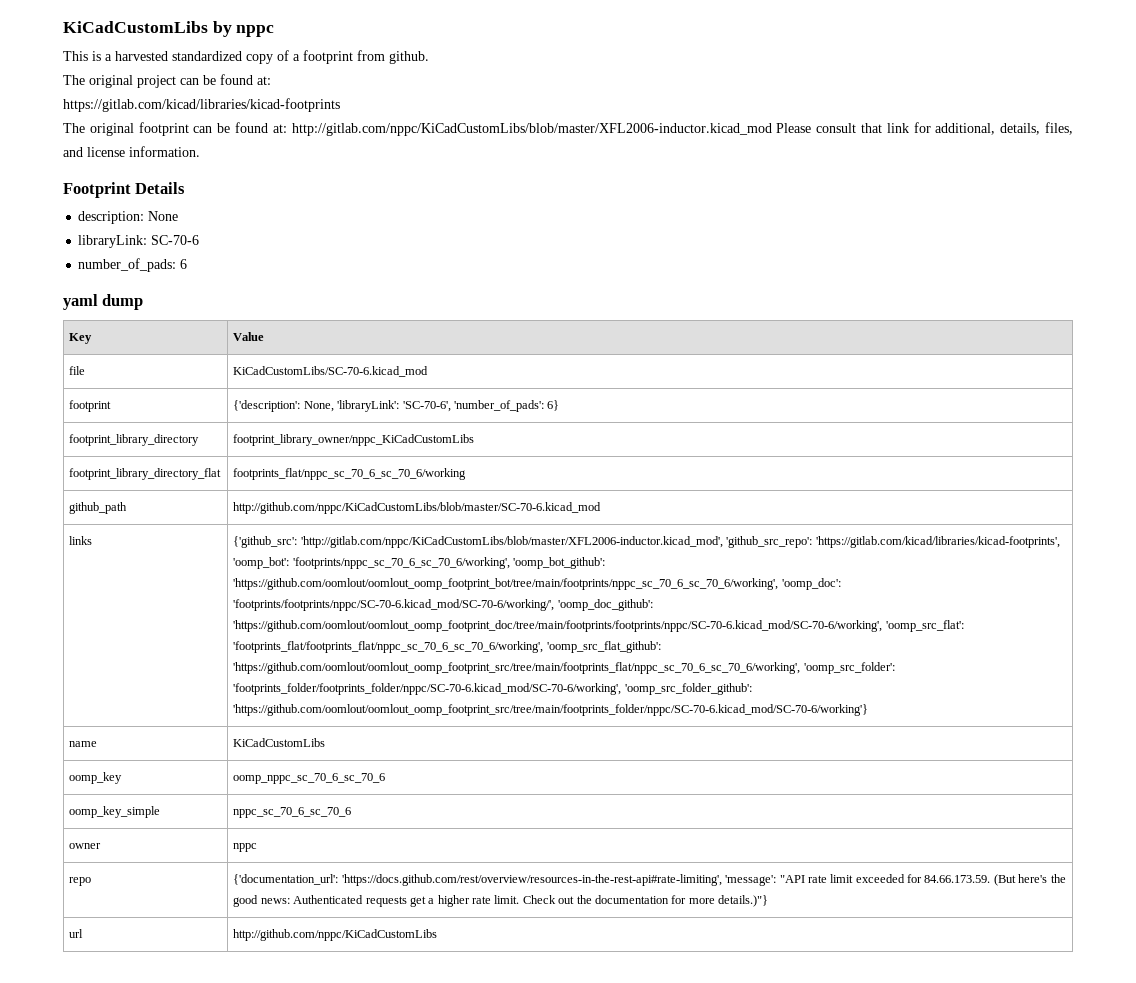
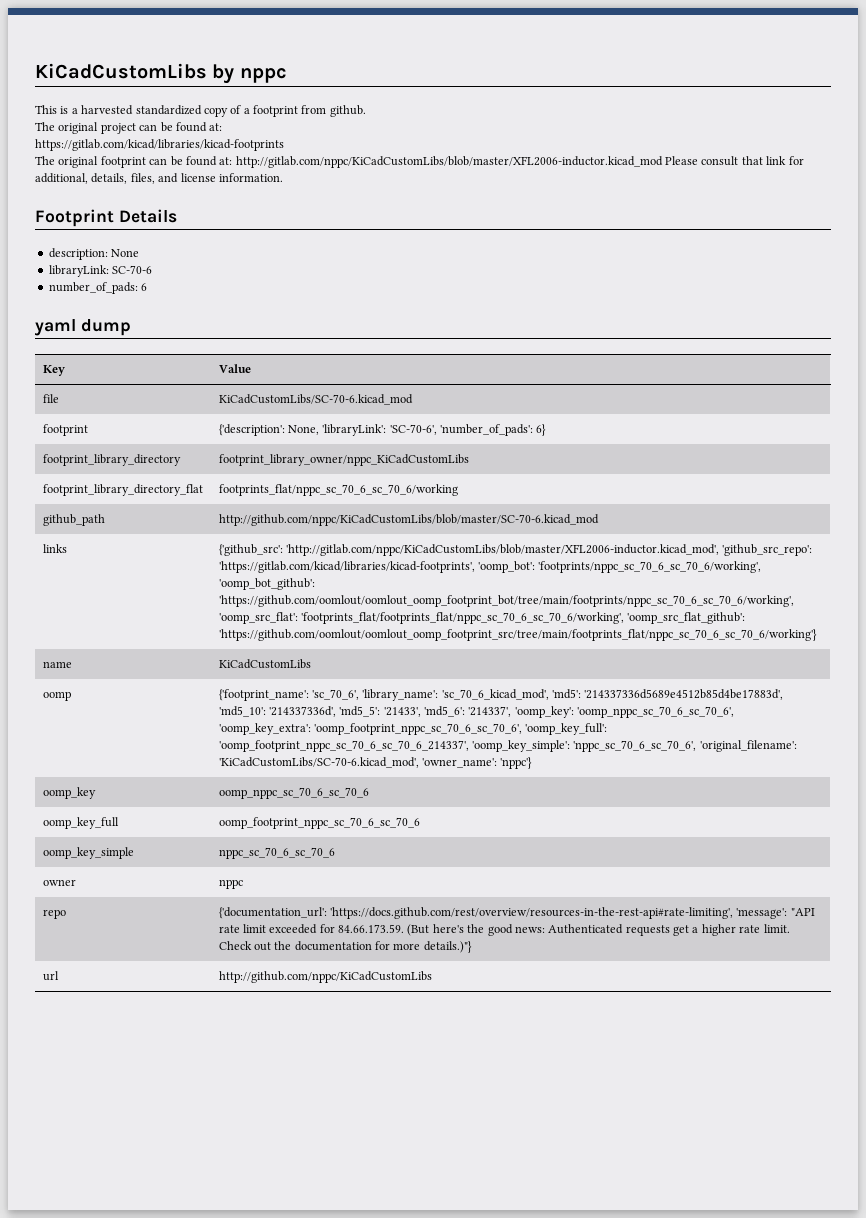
- links | {'github_src': 'http://gitlab.com/nppc/KiCadCustomLibs/blob/master/XFL2006-inductor.kicad_mod', 'github_src_repo': 'https://gitlab.com/kicad/libraries/kicad-footprints', 'oomp_bot': 'footprints/nppc_sc_70_6_sc_70_6/working', 'oomp_bot_github': 'https://github.com/oomlout/oomlout_oomp_footprint_bot/tree/main/footprints/nppc_sc_70_6_sc_70_6/working', 'oomp_doc': 'footprints/footprints/nppc/SC-70-6.kicad_mod/SC-70-6/working/', 'oomp_doc_github': 'https://github.com/oomlout/oomlout_oomp_footprint_doc/tree/main/footprints/footprints/nppc/SC-70-6.kicad_mod/SC-70-6/working', 'oomp_src_flat': 'footprints_flat/footprints_flat/nppc_sc_70_6_sc_70_6/working', 'oomp_src_flat_github': 'https://github.com/oomlout/oomlout_oomp_footprint_src/tree/main/footprints_flat/nppc_sc_70_6_sc_70_6/working', 'oomp_src_folder': 'footprints_folder/footprints_folder/nppc/SC-70-6.kicad_mod/SC-70-6/working', 'oomp_src_folder_github': 'https://github.com/oomlout/oomlout_oomp_footprint_src/tree/main/footprints_folder/nppc/SC-70-6.kicad_mod/SC-70-6/working'}
+ links | {'github_src': 'http://gitlab.com/nppc/KiCadCustomLibs/blob/master/XFL2006-inductor.kicad_mod', 'github_src_repo': 'https://gitlab.com/kicad/libraries/kicad-footprints', 'oomp_bot': 'footprints/nppc_sc_70_6_sc_70_6/working', 'oomp_bot_github': 'https://github.com/oomlout/oomlout_oomp_footprint_bot/tree/main/footprints/nppc_sc_70_6_sc_70_6/working', 'oomp_src_flat': 'footprints_flat/footprints_flat/nppc_sc_70_6_sc_70_6/working', 'oomp_src_flat_github': 'https://github.com/oomlout/oomlout_oomp_footprint_src/tree/main/footprints_flat/nppc_sc_70_6_sc_70_6/working'}
  name | KiCadCustomLibs
+ oomp | {'footprint_name': 'sc_70_6', 'library_name': 'sc_70_6_kicad_mod', 'md5': '214337336d5689e4512b85d4be17883d', 'md5_10': '214337336d', 'md5_5': '21433', 'md5_6': '214337', 'oomp_key': 'oomp_nppc_sc_70_6_sc_70_6', 'oomp_key_extra': 'oomp_footprint_nppc_sc_70_6_sc_70_6', 'oomp_key_full': 'oomp_footprint_nppc_sc_70_6_sc_70_6_214337', 'oomp_key_simple': 'nppc_sc_70_6_sc_70_6', 'original_filename': 'KiCadCustomLibs/SC-70-6.kicad_mod', 'owner_name': 'nppc'}
+ oomp_key_full | oomp_footprint_nppc_sc_70_6_sc_70_6

